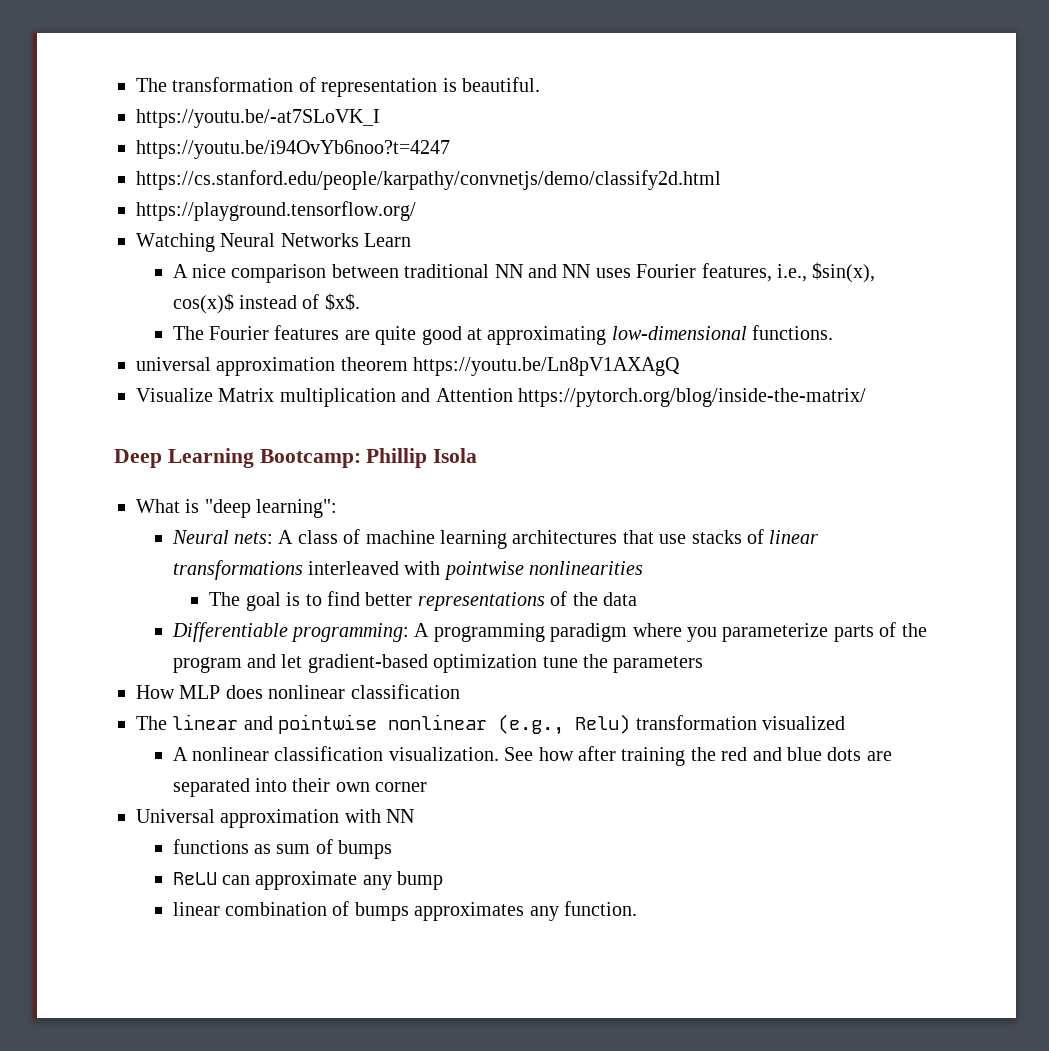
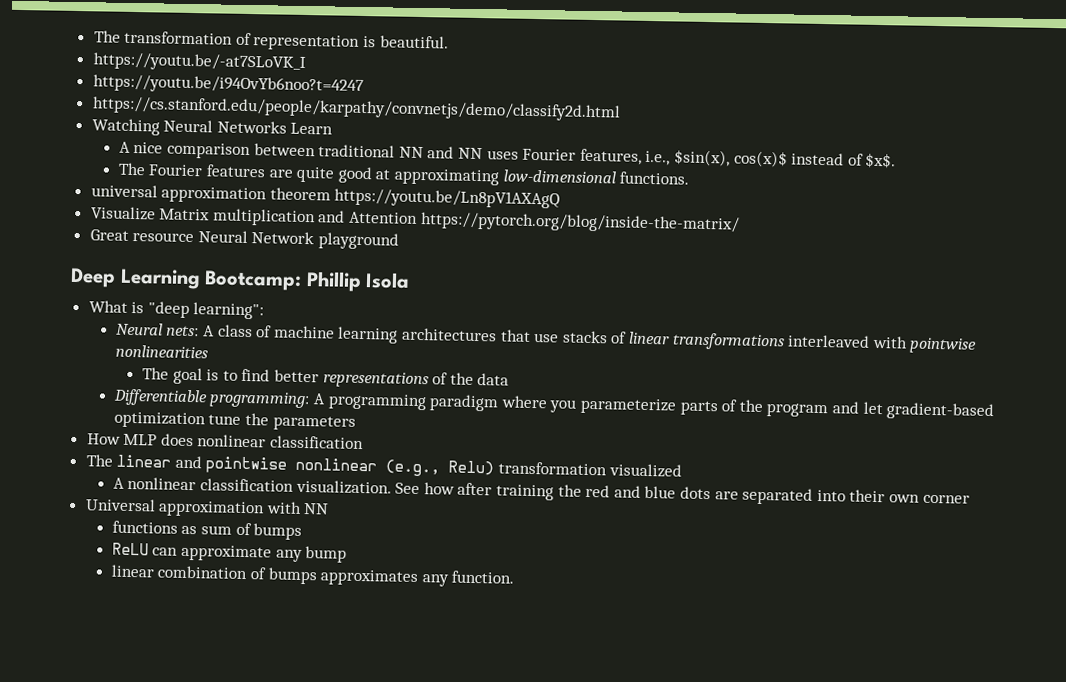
- https://playground.tensorflow.org/
+ Great resource Neural Network playground

